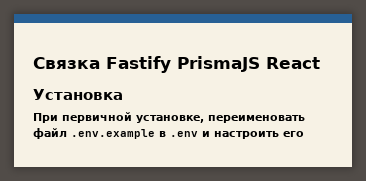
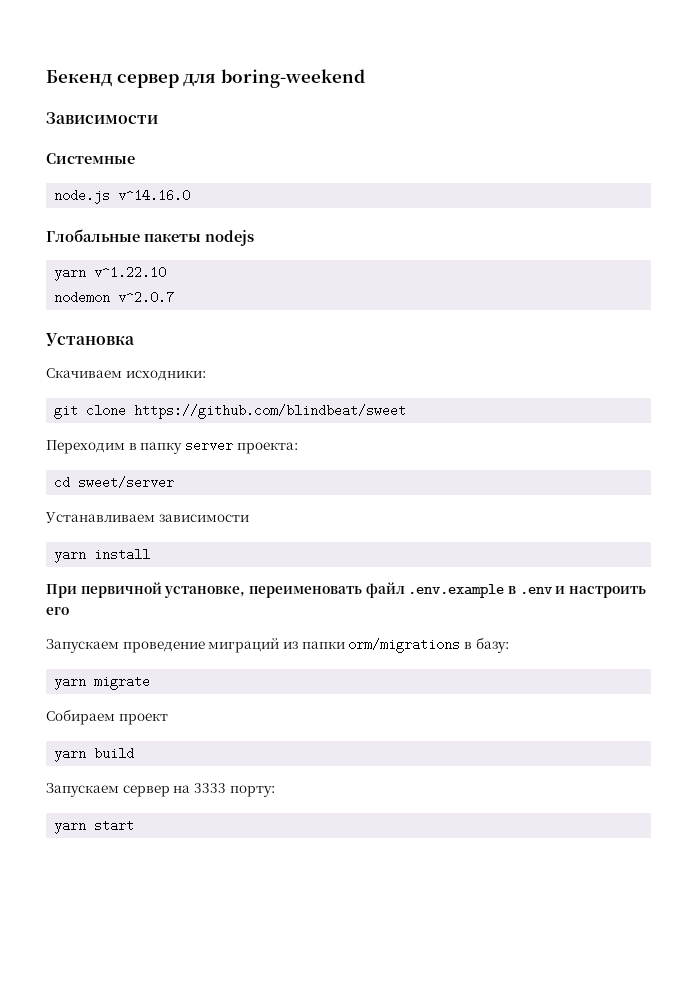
- Связка Fastify PrismaJS React
+ Бекенд сервер для boring-weekend
+ Зависимости
+ Системные
+ node.js v^14.16.0
+ Глобальные пакеты nodejs
+ yarn v^1.22.10
+ nodemon v^2.0.7
  Установка
+ Скачиваем исходники:
+ git clone https://github.com/blindbeat/sweet
+ Переходим в папку server проекта:
+ cd sweet/server
+ Устанавливаем зависимости
+ yarn install
+ Запускаем проведение миграций из папки orm/migrations в базу:
+ yarn migrate
+ Собираем проект
+ yarn build
+ Запускаем сервер на 3333 порту:
+ yarn start

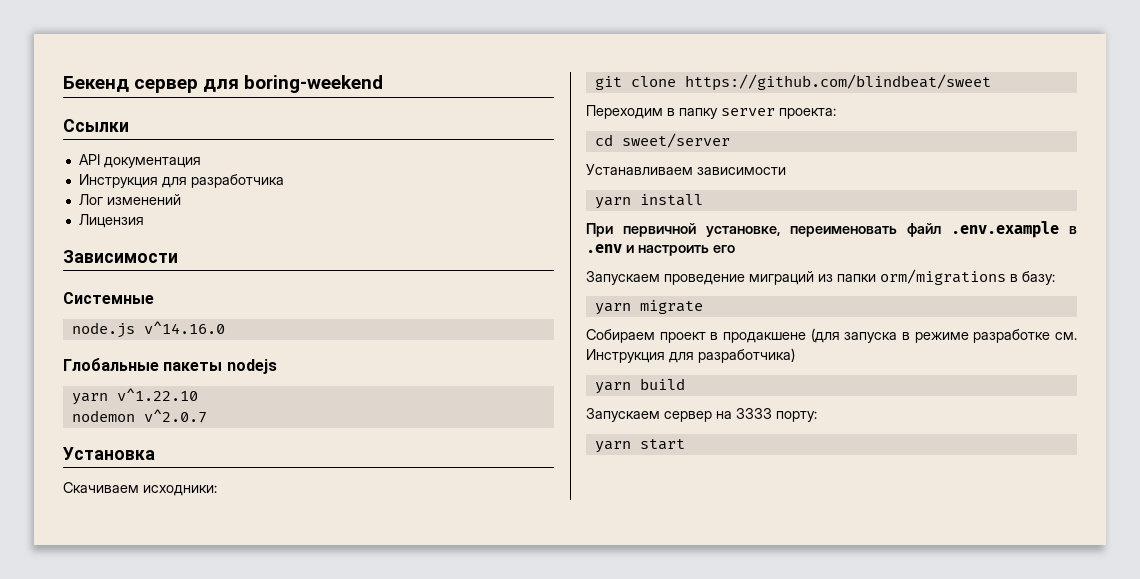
+ Ссылки
+ API документация
+ Инструкция для разработчика
+ Лог изменений
+ Лицензия
- Собираем проект
+ Собираем проект в продакшене (для запуска в режиме разработке см. Инструкция для разработчика)

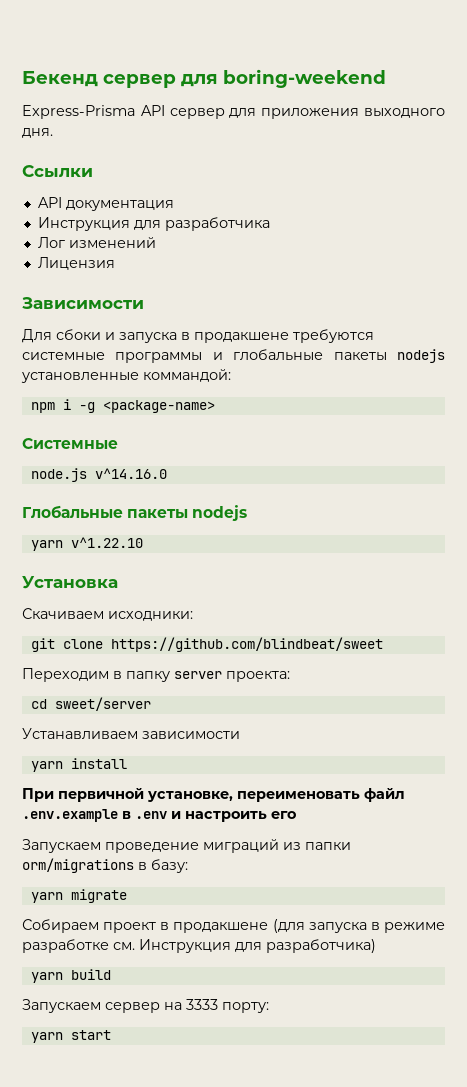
+ Express-Prisma API сервер для приложения выходного дня.
+ Для сбоки и запуска в продакшене требуются системные программы и глобальные пакеты nodejs установленные коммандой:
+ npm i -g <package-name>
- nodemon v^2.0.7

